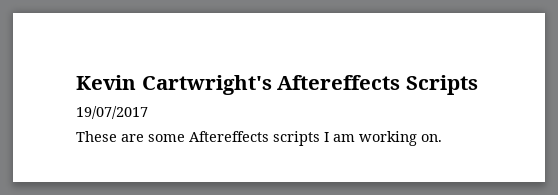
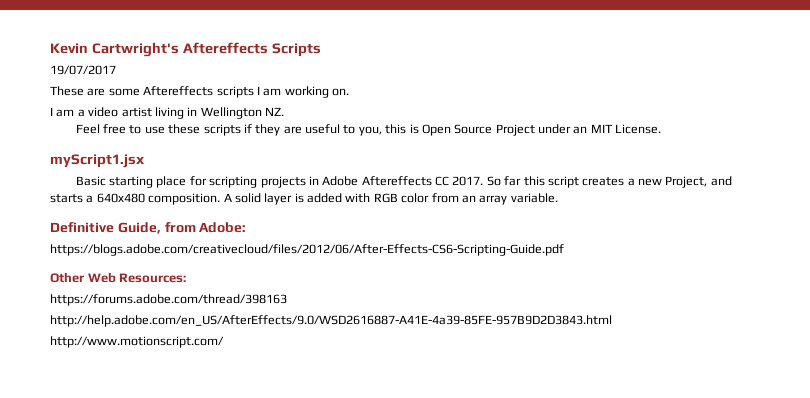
+ I am a video artist living in Wellington NZ.
+ Feel free to use these scripts if they are useful to you, this is Open Source Project under an MIT License.
+ myScript1.jsx
+ Basic starting place for scripting projects in Adobe Aftereffects CC 2017. So far this script creates a new Project, and starts a 640x480 composition. A solid layer is added with RGB color from an array variable.
+ Definitive Guide, from Adobe:
+ https://blogs.adobe.com/creativecloud/files/2012/06/After-Effects-CS6-Scripting-Guide.pdf
+ Other Web Resources:
+ https://forums.adobe.com/thread/398163
+ http://help.adobe.com/en_US/AfterEffects/9.0/WSD2616887-A41E-4a39-85FE-957B9D2D3843.html
+ http://www.motionscript.com/

